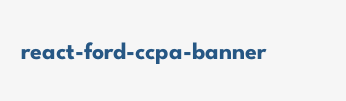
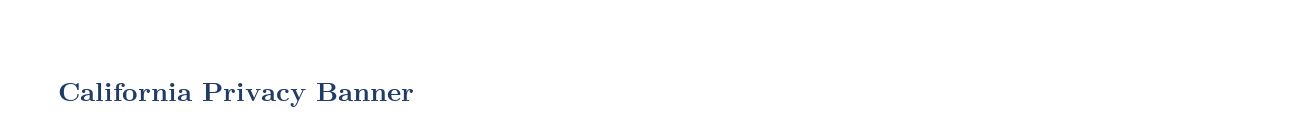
- react-ford-ccpa-banner
+ California Privacy Banner

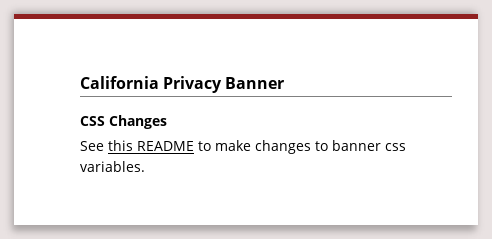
+ CSS Changes
+ See this README to make changes to banner css variables.

